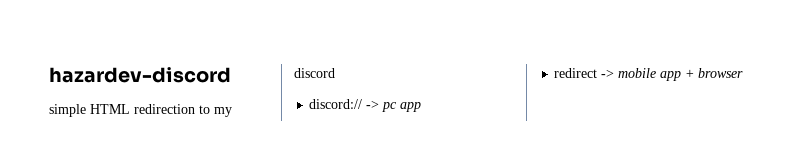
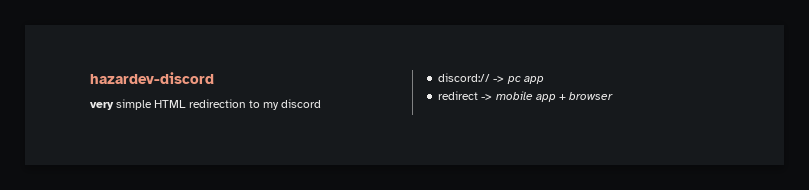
- simple HTML redirection to my discord
+ very simple HTML redirection to my discord

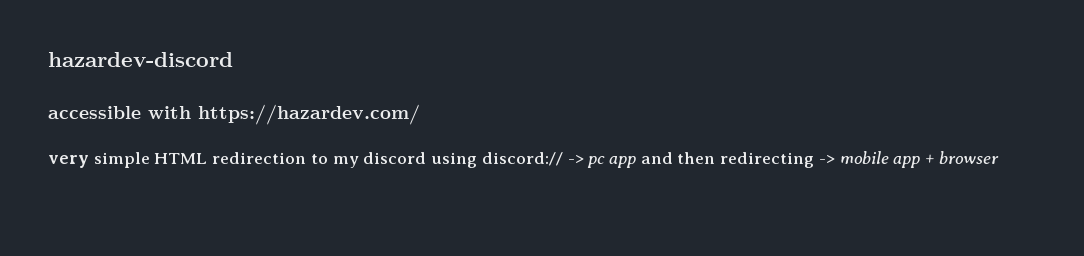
+ accessible with https://hazardev.com/
- very simple HTML redirection to my discord
- discord:// -> pc app
- redirect -> mobile app + browser
+ very simple HTML redirection to my discord using discord:// -> pc app and then redirecting -> mobile app + browser

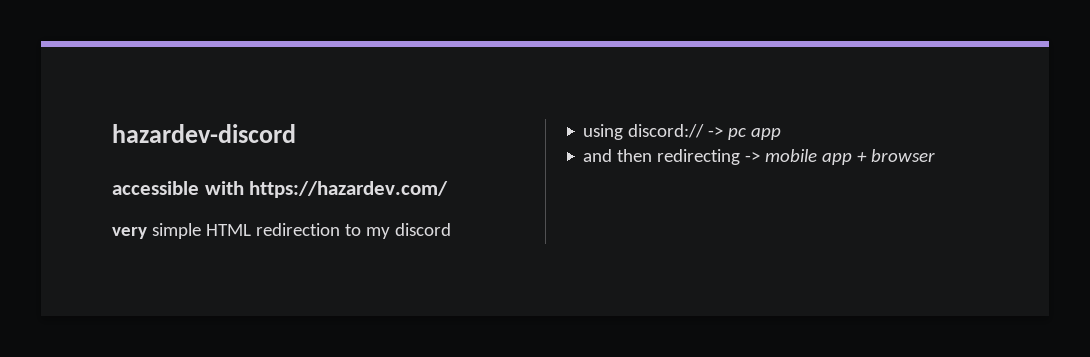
- very simple HTML redirection to my discord using discord:// -> pc app and then redirecting -> mobile app + browser
+ very simple HTML redirection to my discord
+ using discord:// -> pc app
+ and then redirecting -> mobile app + browser

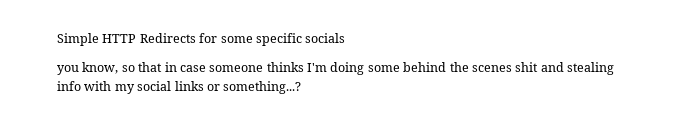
- hazardev-discord
- accessible with https://hazardev.com/
- very simple HTML redirection to my discord
- using discord:// -> pc app
- and then redirecting -> mobile app + browser
+ Simple HTTP Redirects for some specific socials
+ you know, so that in case someone thinks I'm doing some behind the scenes shit and stealing info with my social links or something...?

